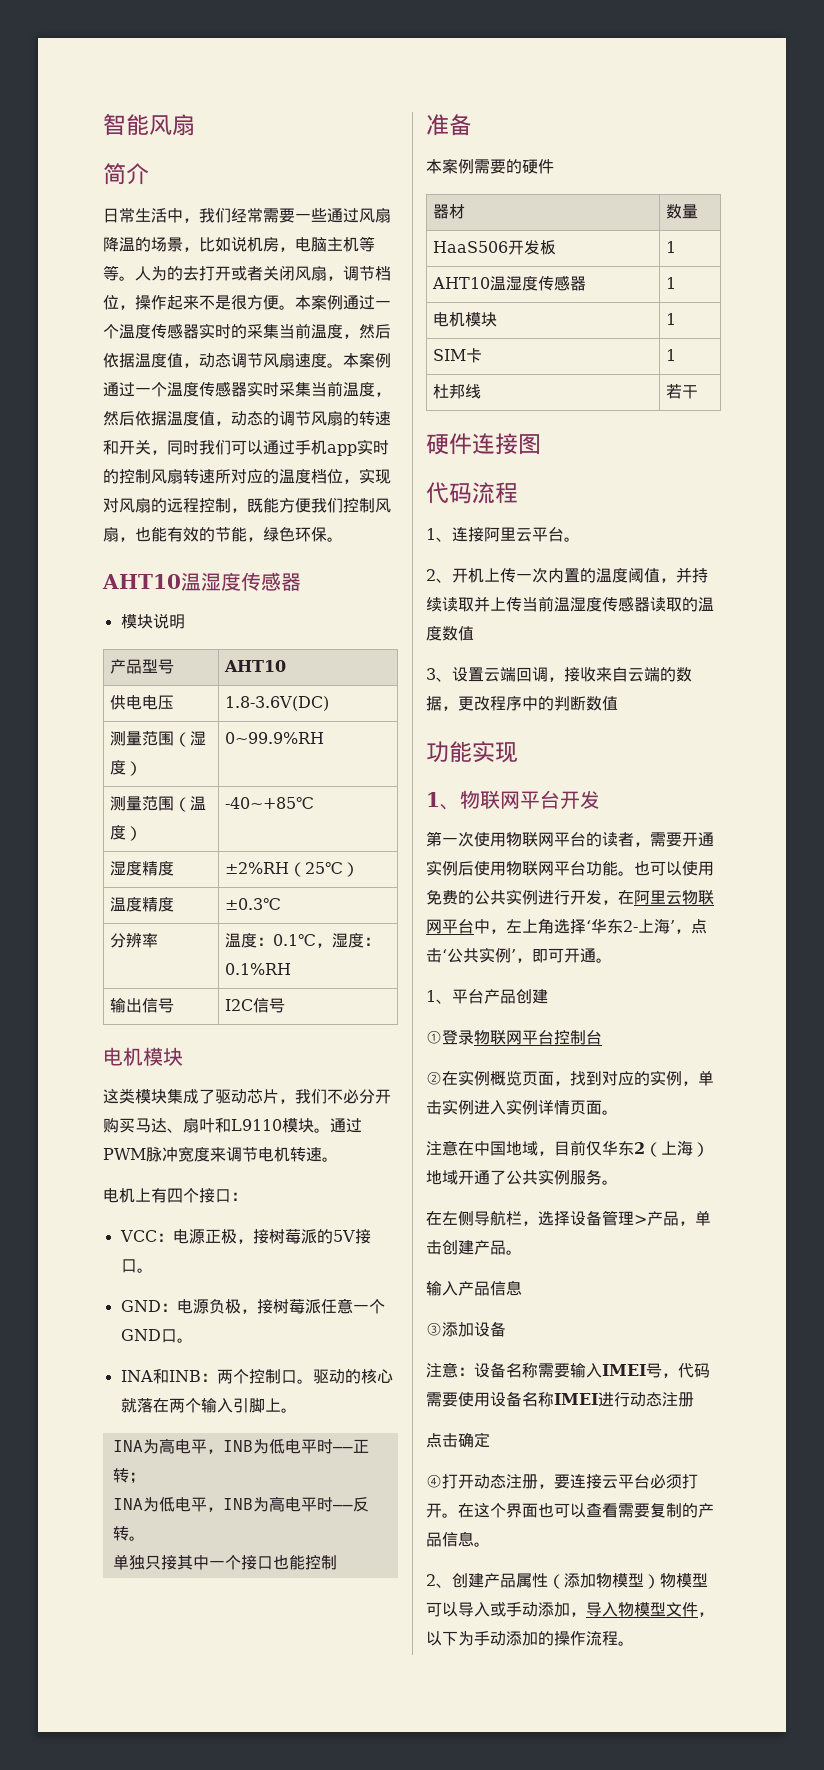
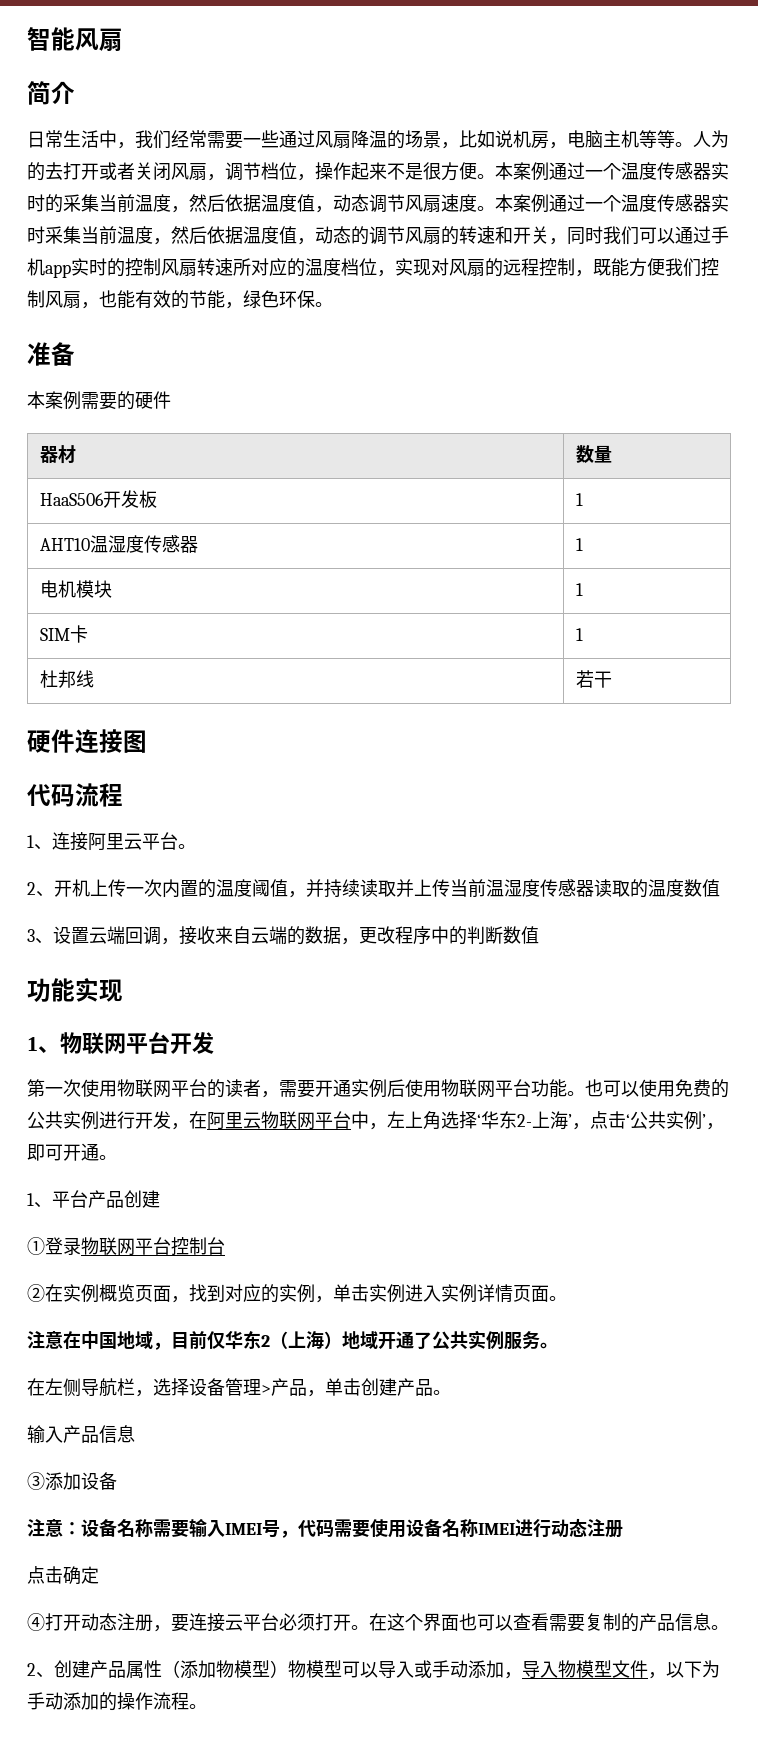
  本案例通过一个温度传感器实时采集当前温度，然后依据温度值，动态的调节风扇的转速和开关，同时我们可以通过手机app实时的控制风扇转速所对应的温度档位，实现对风扇的远程控制，既能方便我们控制风扇，也能有效的节能，绿色环保。
- AHT10温湿度传感器
- 模块说明
- 产品型号 | AHT10
- 供电电压 | 1.8-3.6V(DC)
- 测量范围（湿度） | 0~99.9%RH
- 测量范围（温度） | -40~+85℃
- 湿度精度 | ±2%RH（25℃）
- 温度精度 | ±0.3℃
- 分辨率 | 温度：0.1℃，湿度：0.1%RH
- 输出信号 | I2C信号
- 电机模块
- 这类模块集成了驱动芯片，我们不必分开购买马达、扇叶和L9110模块。通过PWM脉冲宽度来调节电机转速。
- 电机上有四个接口：
- VCC：电源正极，接树莓派的5V接口。
- GND：电源负极，接树莓派任意一个GND口。
- INA和INB：两个控制口。驱动的核心就落在两个输入引脚上。
- INA为高电平，INB为低电平时——正转；
- INA为低电平，INB为高电平时——反转。
- 单独只接其中一个接口也能控制

